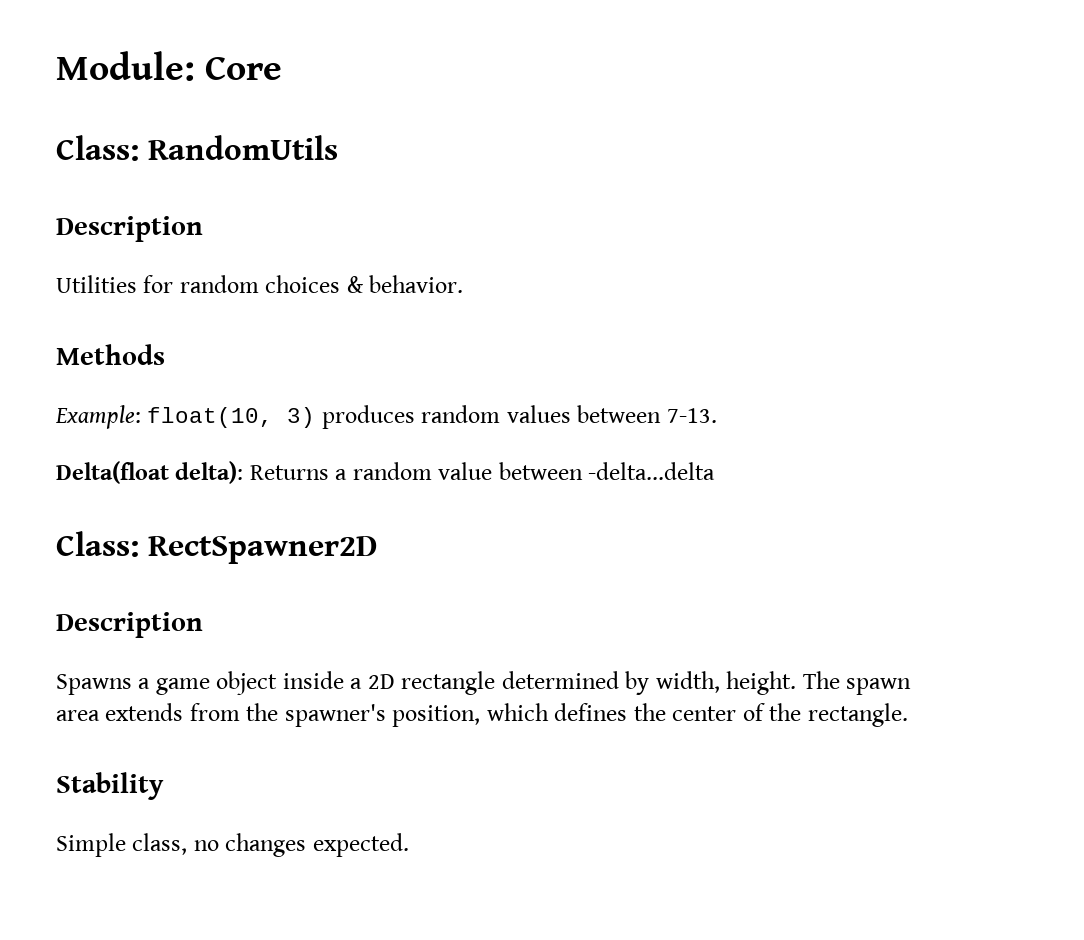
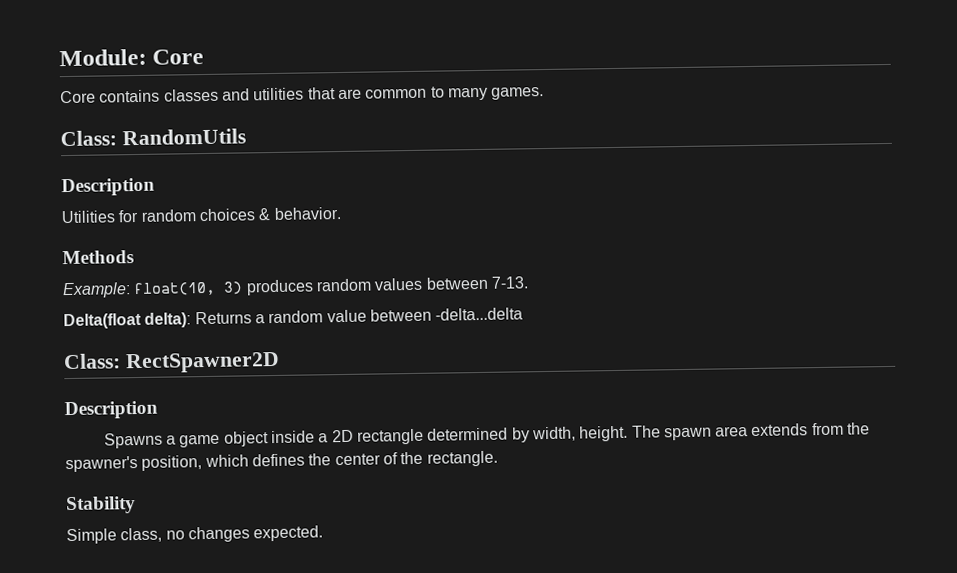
+ Core contains classes and utilities that are common to many games.

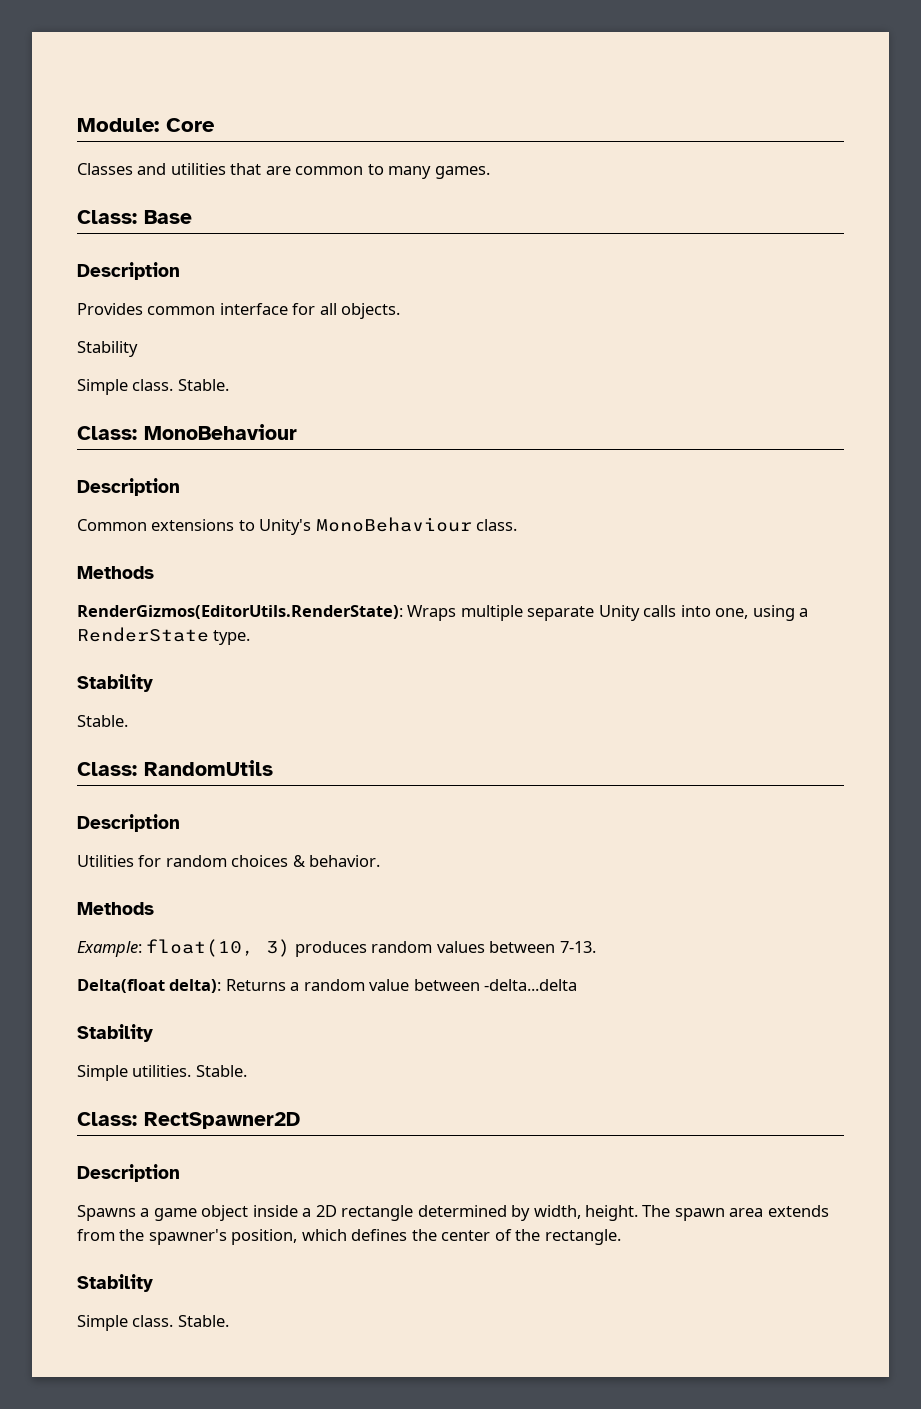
- Core contains classes and utilities that are common to many games.
+ Classes and utilities that are common to many games.
+ Class: Base
+ Description
+ Provides common interface for all objects.
+ Stability
+ Simple class. Stable.
+ Class: MonoBehaviour
+ Description
+ Common extensions to Unity's MonoBehaviour class.
+ Methods
+ RenderGizmos(EditorUtils.RenderState): Wraps multiple separate Unity calls into one, using a RenderState type.
+ Stability
+ Stable.
  Delta(float delta): Returns a random value between -delta...delta
+ Stability
+ Simple utilities. Stable.
  The spawn area extends from the spawner's position, which defines the center of the rectangle.
  Stability
- Simple class, no changes expected.
+ Simple class. Stable.

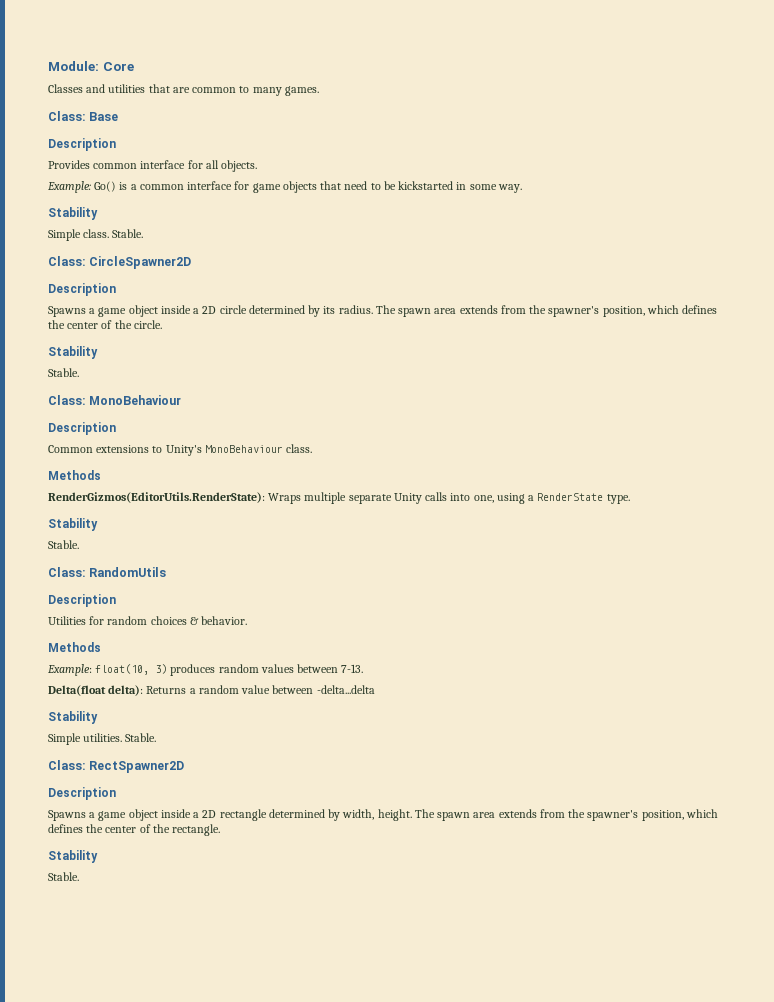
  Provides common interface for all objects.
+ Example: Go() is a common interface for game objects that need to be kickstarted in some way.
  Stability
  Simple class. Stable.
+ Class: CircleSpawner2D
+ Description
+ Spawns a game object inside a 2D circle determined by its radius. The spawn area extends from the spawner's position, which defines the center of the circle.
+ Stability
+ Stable.
  The spawn area extends from the spawner's position, which defines the center of the rectangle.
  Stability
- Simple class. Stable.
+ Stable.

